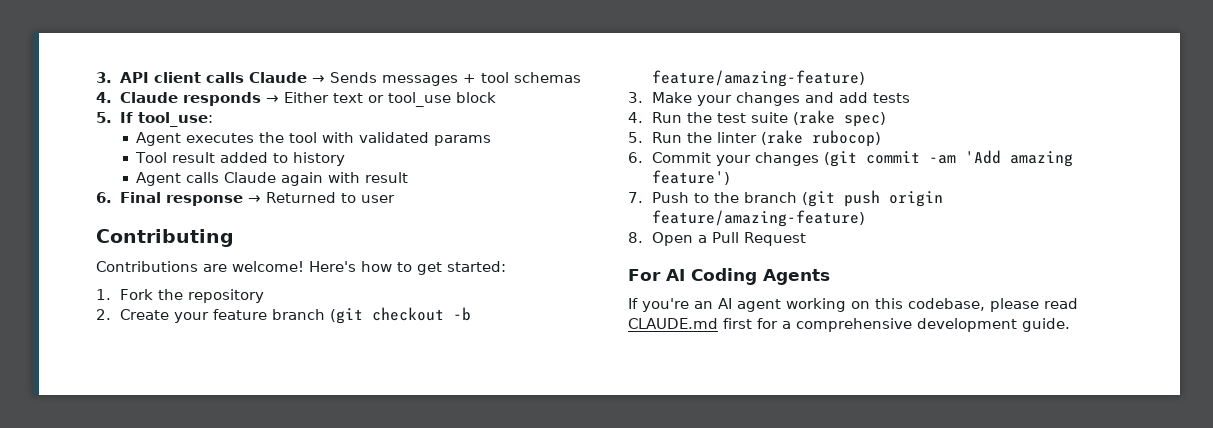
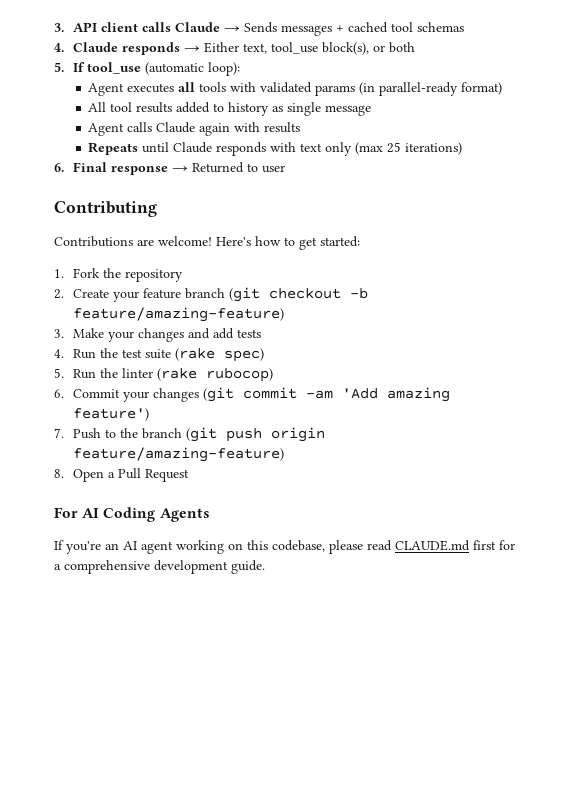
- 3. API client calls Claude → Sends messages + tool schemas
+ 3. API client calls Claude → Sends messages + cached tool schemas
- 4. Claude responds → Either text or tool_use block
+ 4. Claude responds → Either text, tool_use block(s), or both
- 5. If tool_use:
+ 5. If tool_use (automatic loop):
- Agent executes the tool with validated params
- Tool result added to history
+ Agent executes all tools with validated params (in parallel-ready format)
+ All tool results added to history as single message
- Agent calls Claude again with result
+ Agent calls Claude again with results
+ Repeats until Claude responds with text only (max 25 iterations)

